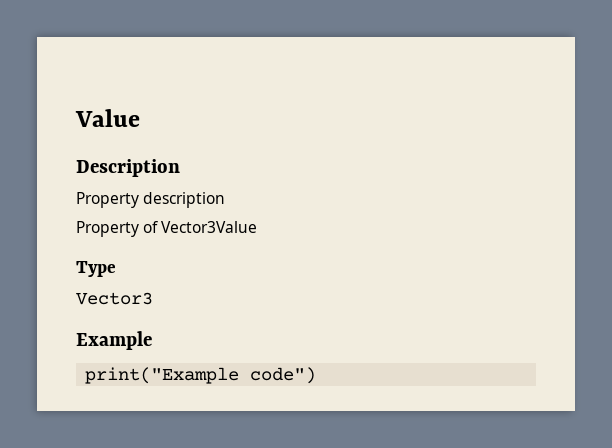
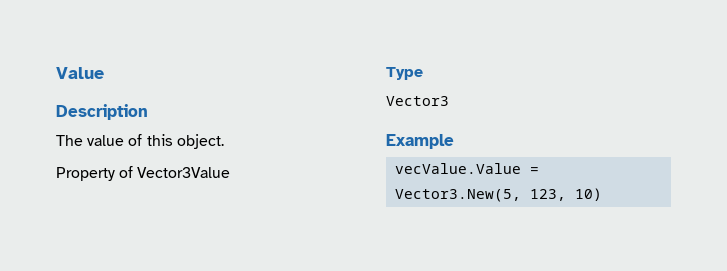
- Property description
+ The value of this object.
- print("Example code")
+ vecValue.Value = Vector3.New(5, 123, 10)

